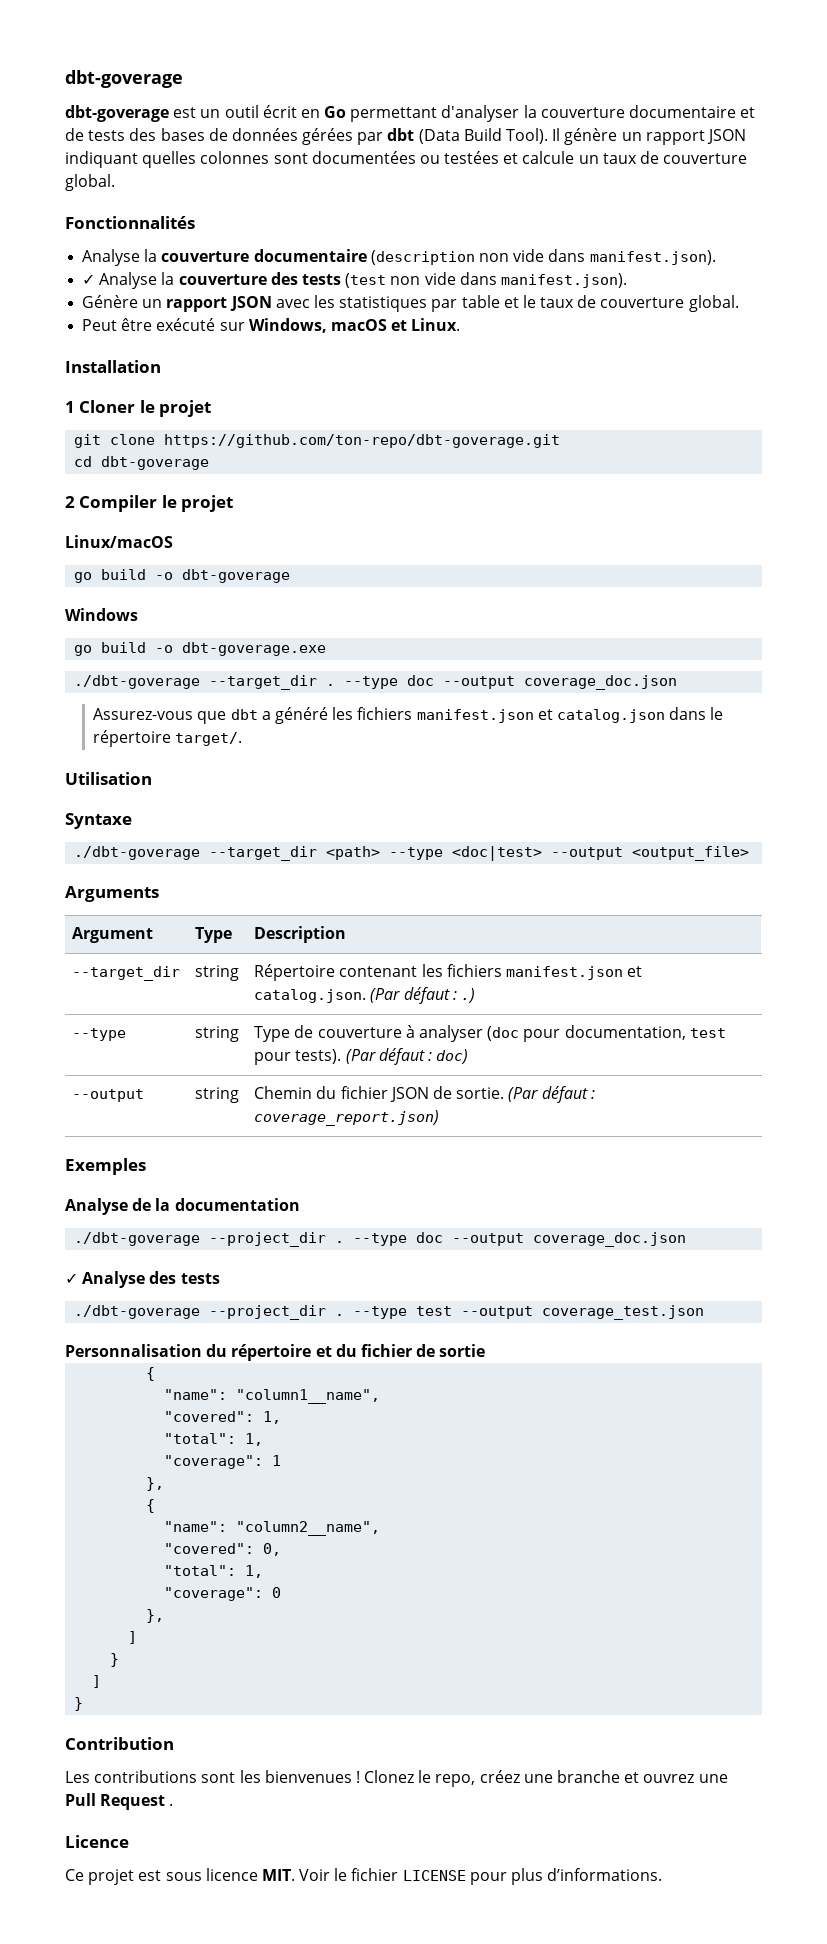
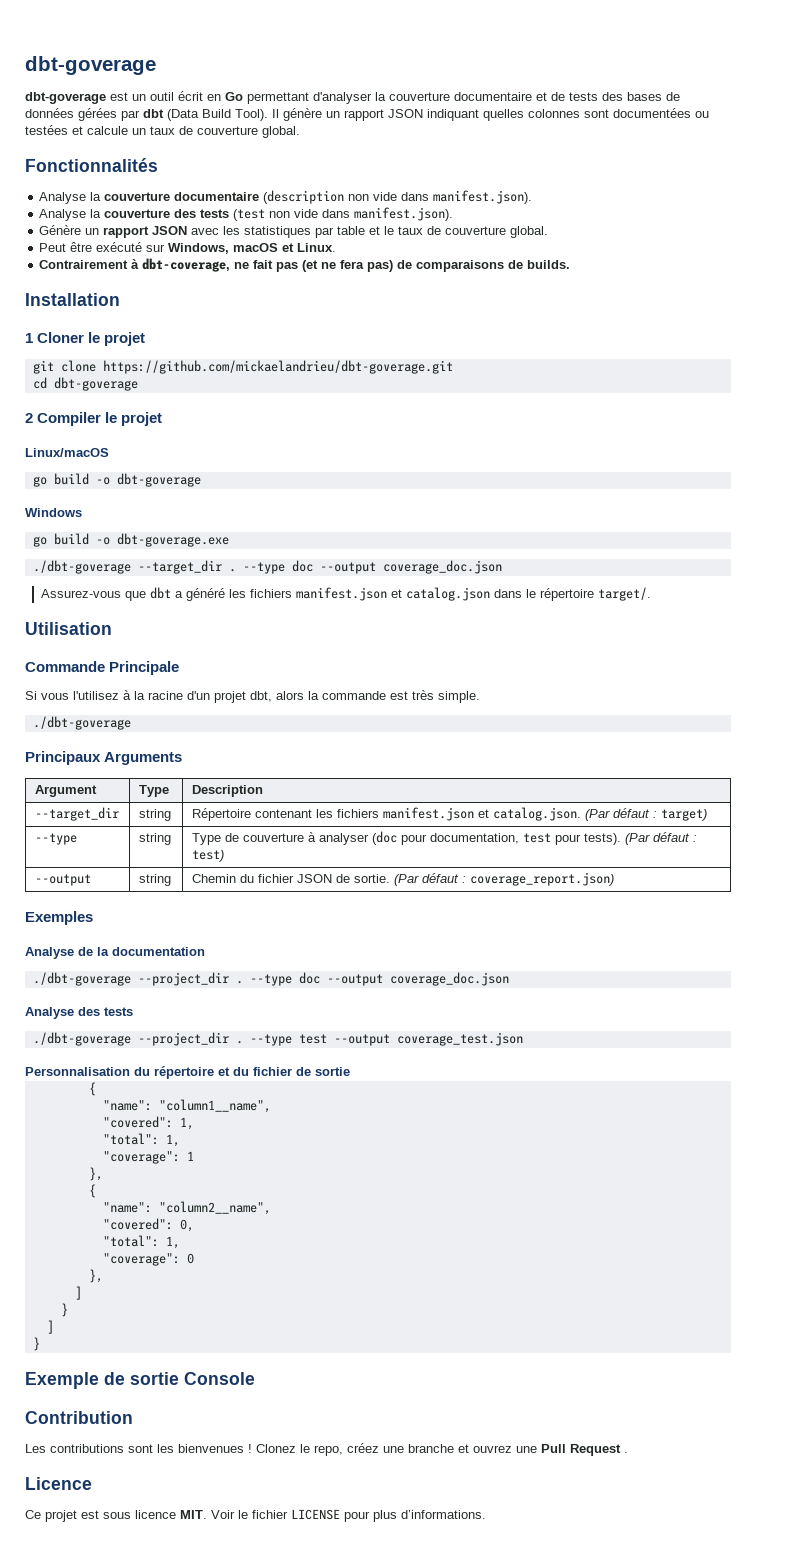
- ✓ Analyse la couverture des tests (test non vide dans manifest.json).
+ Analyse la couverture des tests (test non vide dans manifest.json).
+ Contrairement à dbt-coverage, ne fait pas (et ne fera pas) de comparaisons de builds.
- git clone https://github.com/ton-repo/dbt-goverage.git
+ git clone https://github.com/mickaelandrieu/dbt-goverage.git
- Syntaxe
- ./dbt-goverage --target_dir <path> --type <doc|test> --output <output_file>
- Arguments
+ Commande Principale
+ Si vous l'utilisez à la racine d'un projet dbt, alors la commande est très simple.
+ ./dbt-goverage
+ Principaux Arguments
- --target_dir | string | Répertoire contenant les fichiers manifest.json et catalog.json. (Par défaut : .)
+ --target_dir | string | Répertoire contenant les fichiers manifest.json et catalog.json. (Par défaut : target)
- --type | string | Type de couverture à analyser (doc pour documentation, test pour tests). (Par défaut : doc)
+ --type | string | Type de couverture à analyser (doc pour documentation, test pour tests). (Par défaut : test)
- ✓ Analyse des tests
+ Analyse des tests
+ Exemple de sortie Console

